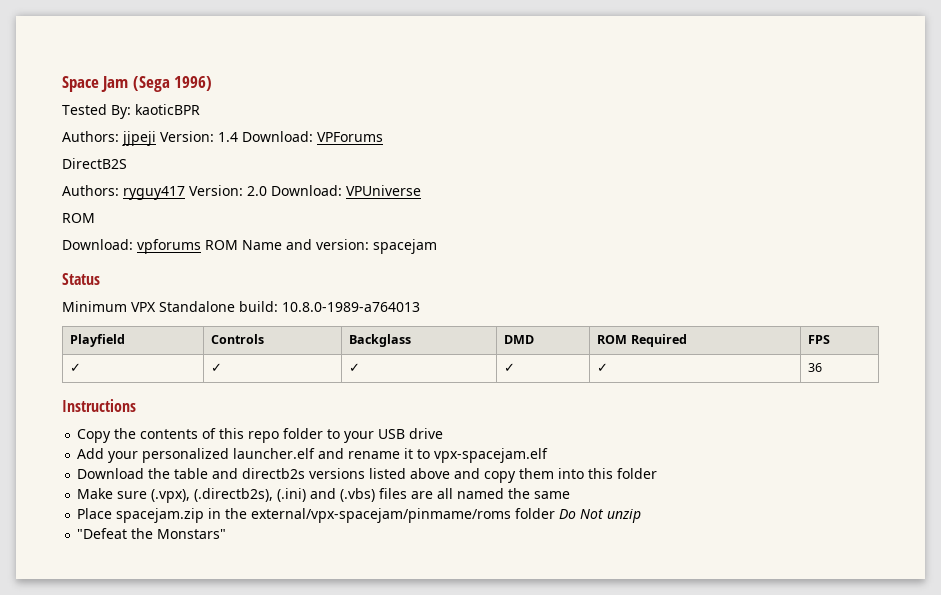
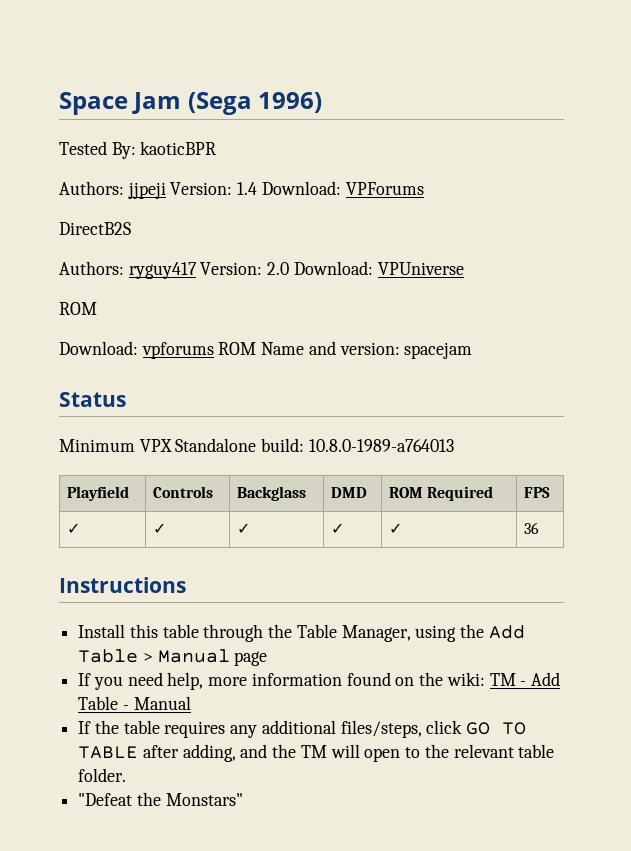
- Copy the contents of this repo folder to your USB drive
- Add your personalized launcher.elf and rename it to vpx-spacejam.elf
- Download the table and directb2s versions listed above and copy them into this folder
- Make sure (.vpx), (.directb2s), (.ini) and (.vbs) files are all named the same
- Place spacejam.zip in the external/vpx-spacejam/pinmame/roms folder Do Not unzip
+ Install this table through the Table Manager, using the Add Table > Manual page
+ If you need help, more information found on the wiki: TM - Add Table - Manual
+ If the table requires any additional files/steps, click GO TO TABLE after adding, and the TM will open to the relevant table folder.

